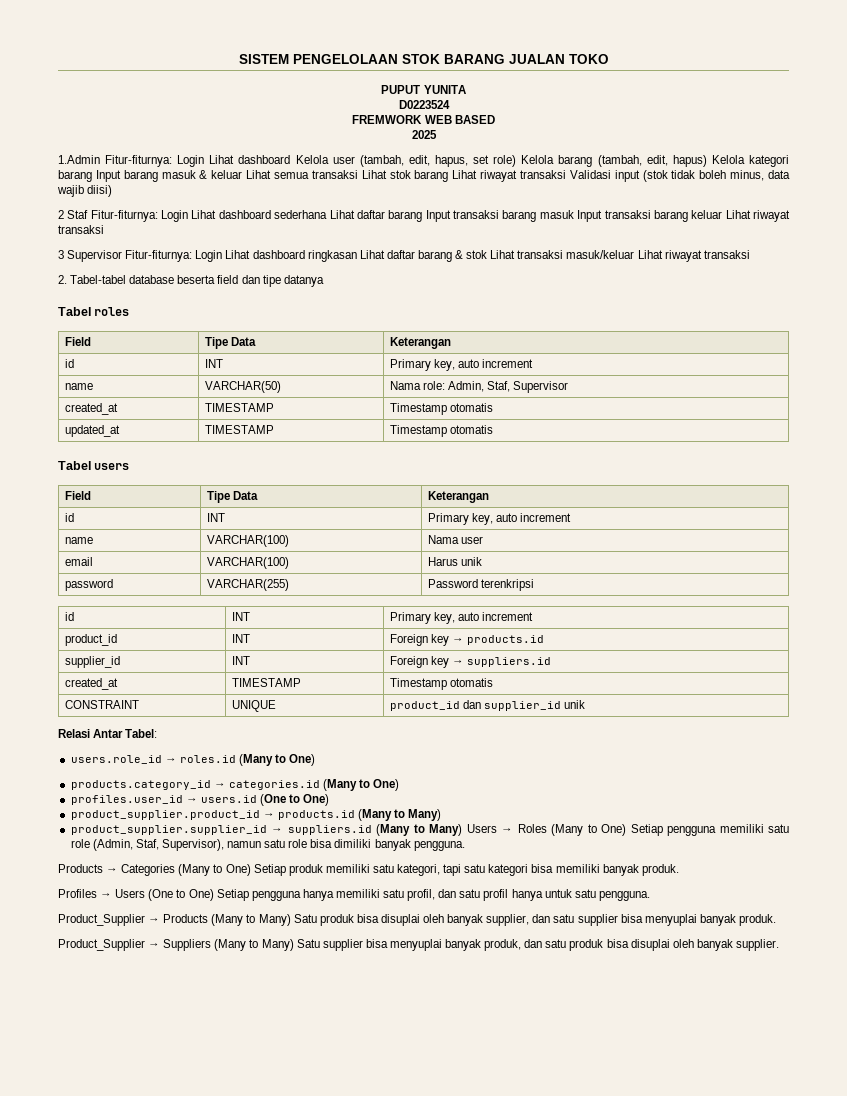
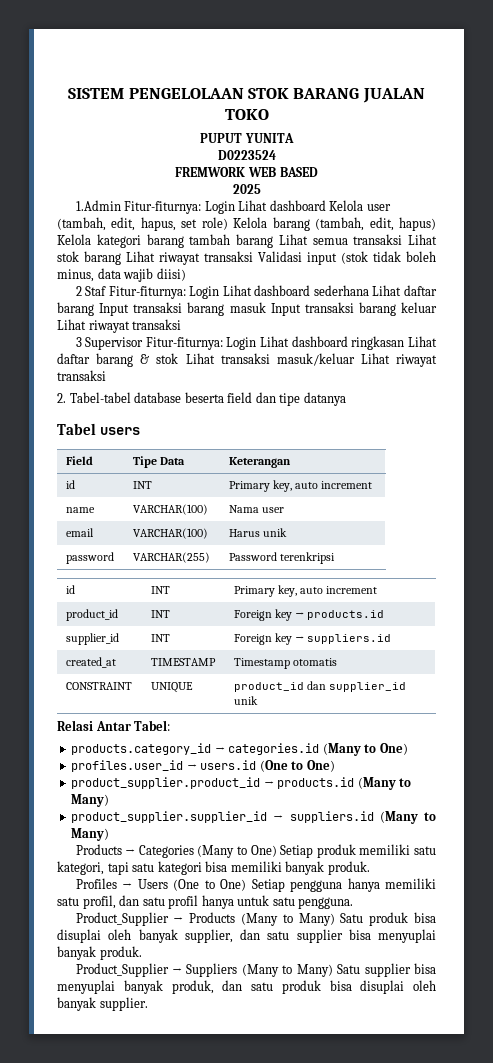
- 1.Admin Fitur-fiturnya: Login Lihat dashboard Kelola user (tambah, edit, hapus, set role) Kelola barang (tambah, edit, hapus) Kelola kategori barang Input barang masuk & keluar Lihat semua transaksi Lihat stok barang Lihat riwayat transaksi Validasi input (stok tidak boleh minus, data wajib diisi)
+ 1.Admin Fitur-fiturnya: Login Lihat dashboard Kelola user (tambah, edit, hapus, set role) Kelola barang (tambah, edit, hapus) Kelola kategori barang tambah barang Lihat semua transaksi Lihat stok barang Lihat riwayat transaksi Validasi input (stok tidak boleh minus, data wajib diisi)
- Tabel roles
- Field | Tipe Data | Keterangan
- id | INT | Primary key, auto increment
- name | VARCHAR(50) | Nama role: Admin, Staf, Supervisor
- created_at | TIMESTAMP | Timestamp otomatis
- updated_at | TIMESTAMP | Timestamp otomatis
- users.role_id → roles.id (Many to One)
- product_supplier.supplier_id → suppliers.id (Many to Many) Users → Roles (Many to One) Setiap pengguna memiliki satu role (Admin, Staf, Supervisor), namun satu role bisa dimiliki banyak pengguna.
+ product_supplier.supplier_id → suppliers.id (Many to Many)

